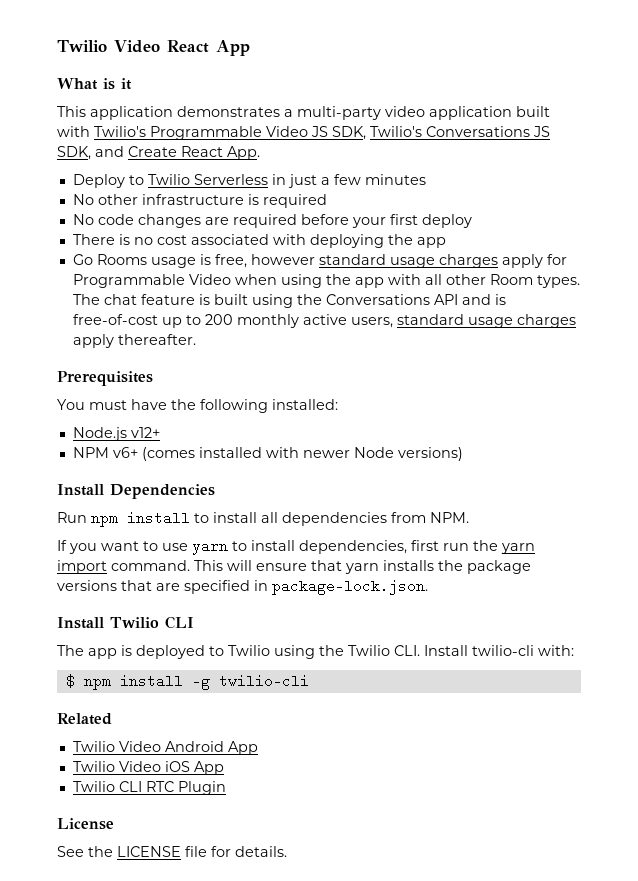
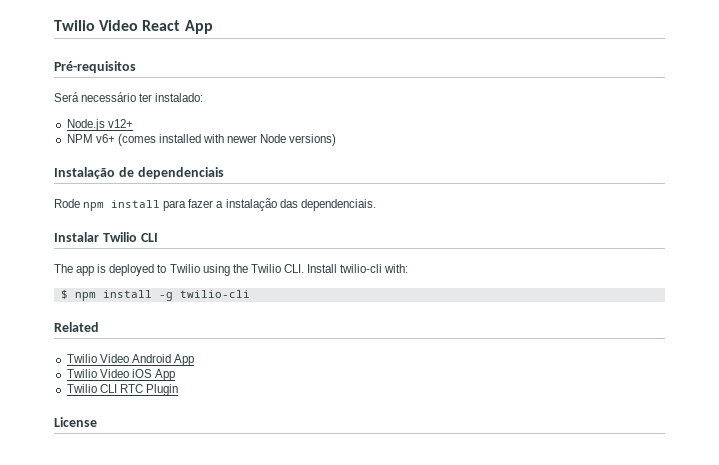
- What is it
- This application demonstrates a multi-party video application built with Twilio's Programmable Video JS SDK, Twilio's Conversations JS SDK, and Create React App.
- Deploy to Twilio Serverless in just a few minutes
- No other infrastructure is required
- No code changes are required before your first deploy
- There is no cost associated with deploying the app
- Go Rooms usage is free, however standard usage charges apply for Programmable Video when using the app with all other Room types. The chat feature is built using the Conversations API and is free-of-cost up to 200 monthly active users, standard usage charges apply thereafter.
- Prerequisites
- You must have the following installed:
+ Pré-requisitos
+ Será necessário ter instalado:
- Install Dependencies
- Run npm install to install all dependencies from NPM.
- If you want to use yarn to install dependencies, first run the yarn import command. This will ensure that yarn installs the package versions that are specified in package-lock.json.
- Install Twilio CLI
+ Instalação de dependenciais
+ Rode npm install para fazer a instalação das dependenciais.
+ Instalar Twilio CLI
- See the LICENSE file for details.

